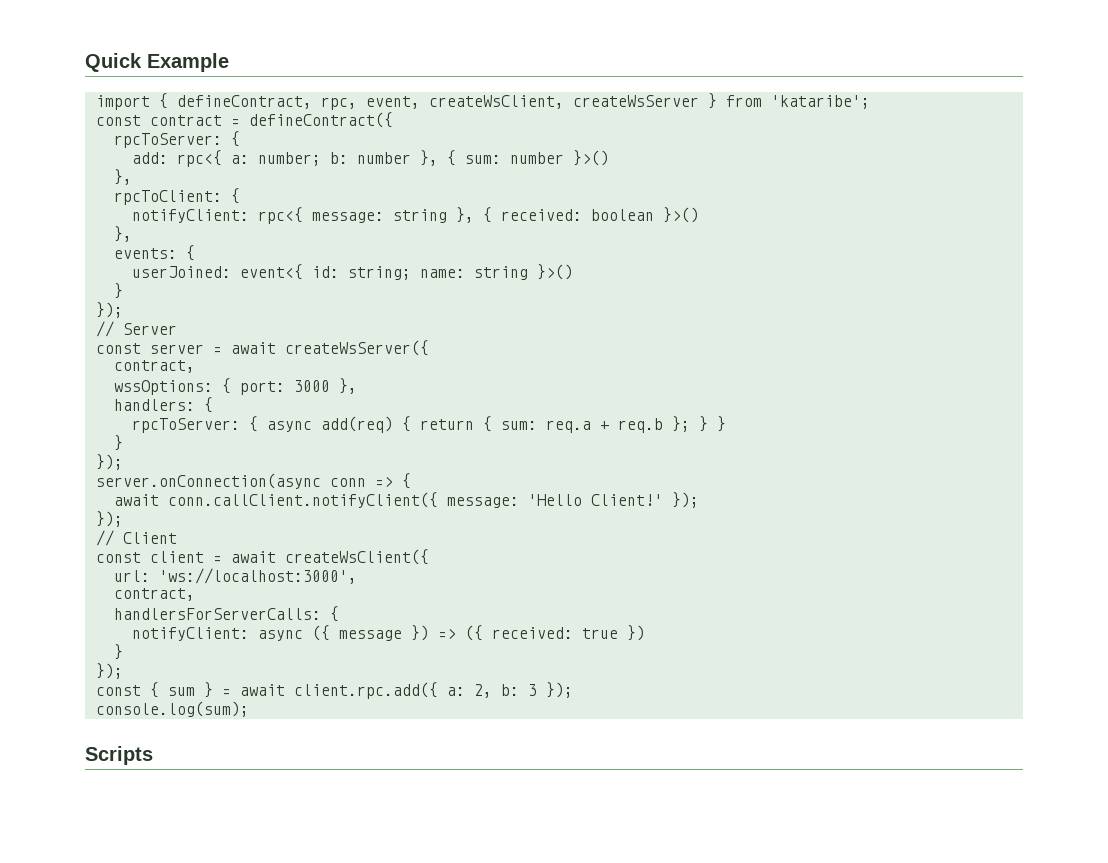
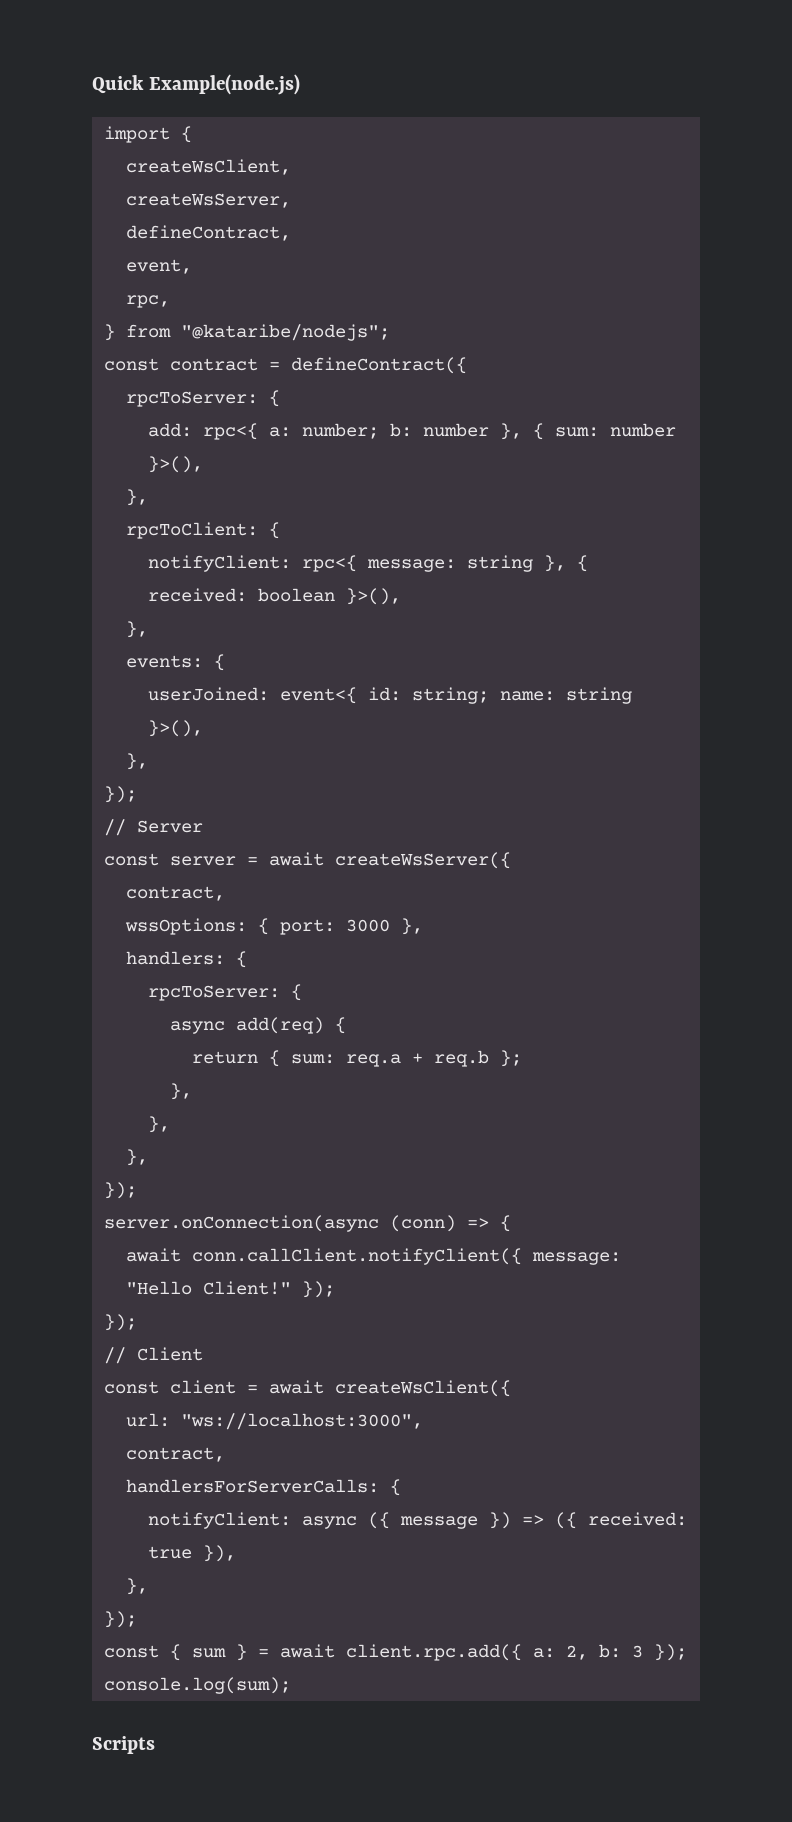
- Quick Example
+ Quick Example(node.js)
- import { defineContract, rpc, event, createWsClient, createWsServer } from 'kataribe';
+ import {
+ createWsClient,
+ createWsServer,
+ defineContract,
+ event,
+ rpc,
+ } from "@kataribe/nodejs";
- add: rpc<{ a: number; b: number }, { sum: number }>()
+ add: rpc<{ a: number; b: number }, { sum: number }>(),
- notifyClient: rpc<{ message: string }, { received: boolean }>()
+ notifyClient: rpc<{ message: string }, { received: boolean }>(),
- userJoined: event<{ id: string; name: string }>()
- }
+ userJoined: event<{ id: string; name: string }>(),
+ },
  handlers: {
- rpcToServer: { async add(req) { return { sum: req.a + req.b }; } }
- }
+ rpcToServer: {
+ async add(req) {
+ return { sum: req.a + req.b };
+ },
+ },
+ },
- server.onConnection(async conn => {
+ server.onConnection(async (conn) => {
- await conn.callClient.notifyClient({ message: 'Hello Client!'
+ await conn.callClient.notifyClient({ message: "Hello Client!"
- url: 'ws://localhost:3000',
+ url: "ws://localhost:3000",
- notifyClient: async ({ message }) => ({ received: true })
- }
+ notifyClient: async ({ message }) => ({ received: true }),
+ },

